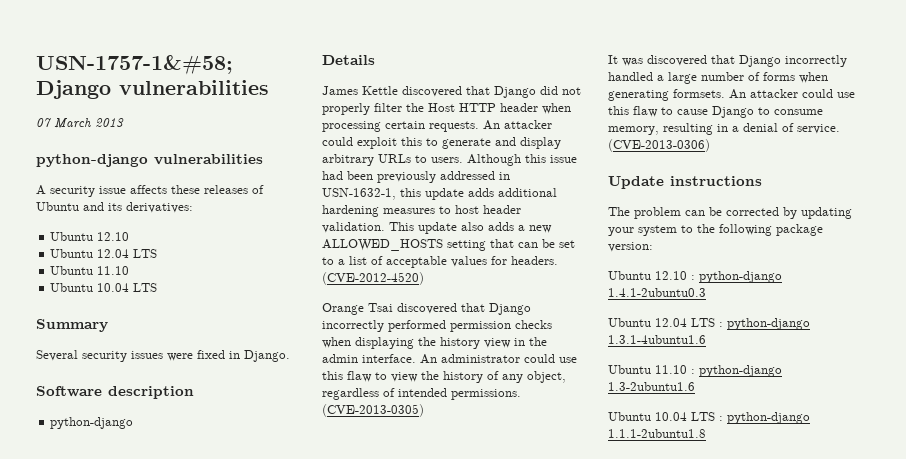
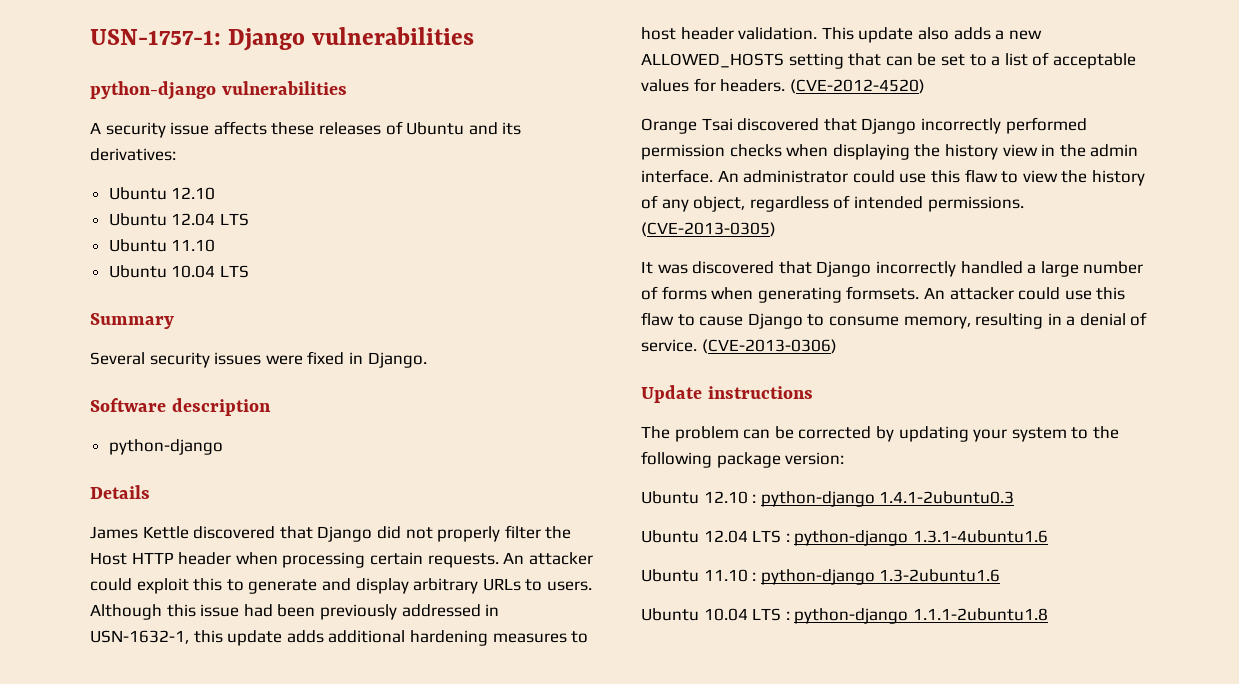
- USN-1757-1&#58; Django vulnerabilities
+ USN-1757-1: Django vulnerabilities
- 07 March 2013

